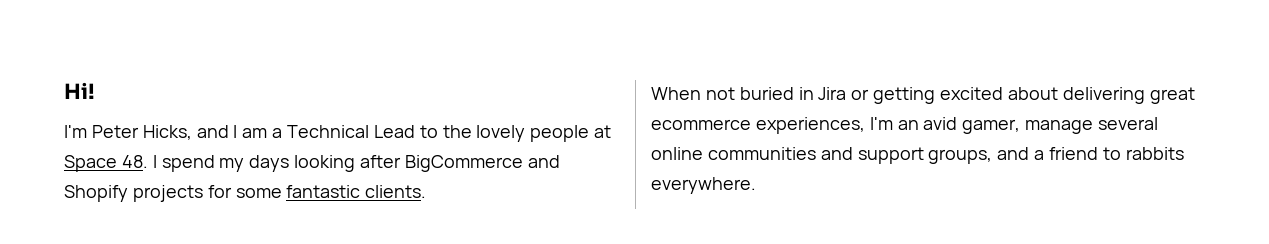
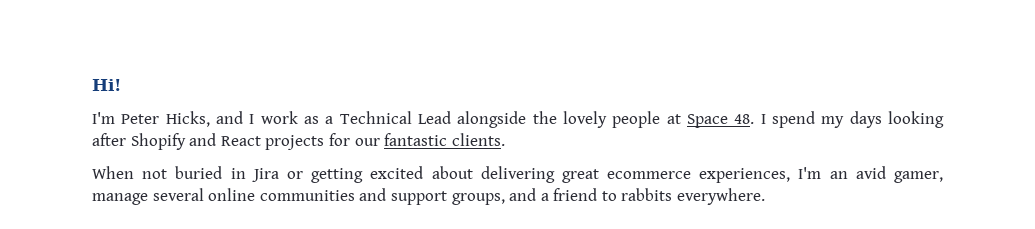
- I'm Peter Hicks, and I am a Technical Lead to the lovely people at Space 48. I spend my days looking after BigCommerce and Shopify projects for some fantastic clients.
+ I'm Peter Hicks, and I work as a Technical Lead alongside the lovely people at Space 48. I spend my days looking after Shopify and React projects for our fantastic clients.

